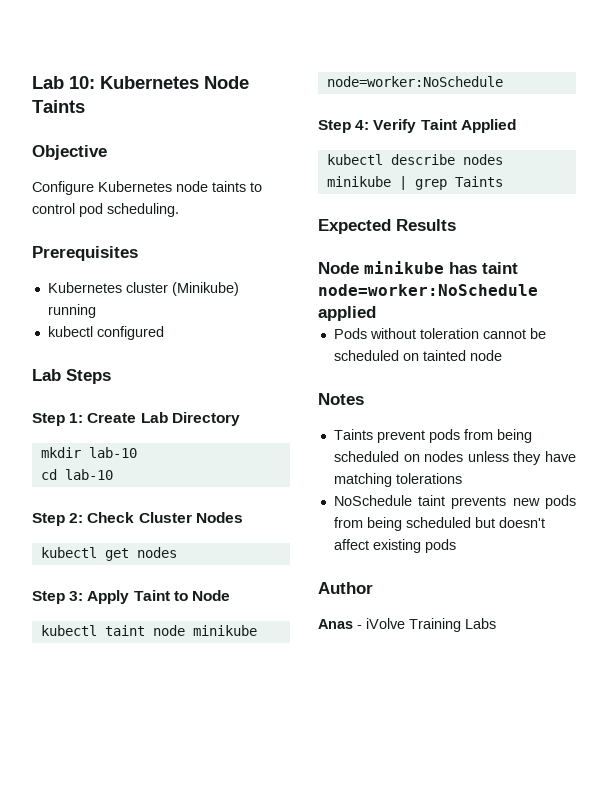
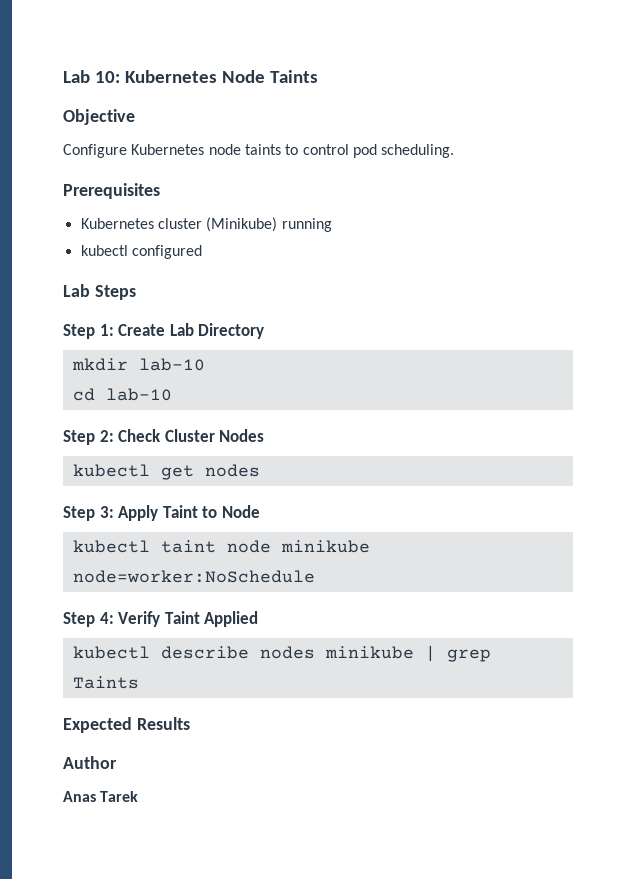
- Node minikube has taint node=worker:NoSchedule applied
- Pods without toleration cannot be scheduled on tainted node
- Notes
- Taints prevent pods from being scheduled on nodes unless they have matching tolerations
- NoSchedule taint prevents new pods from being scheduled but doesn't affect existing pods
  Author
- Anas - iVolve Training Labs
+ Anas Tarek

